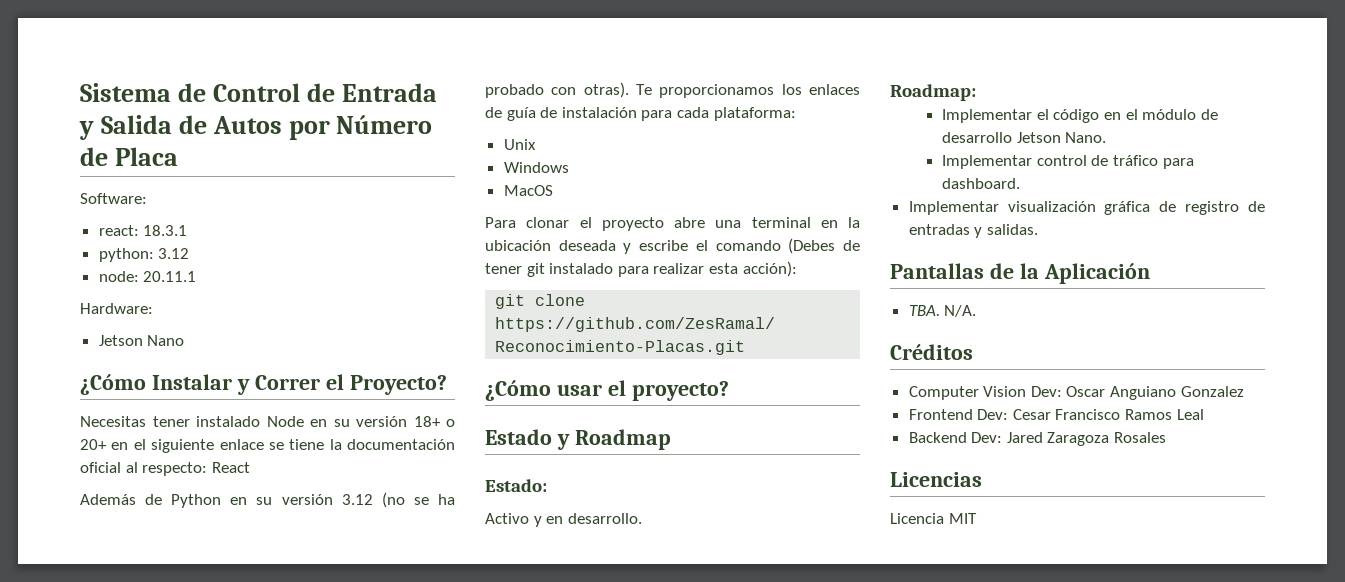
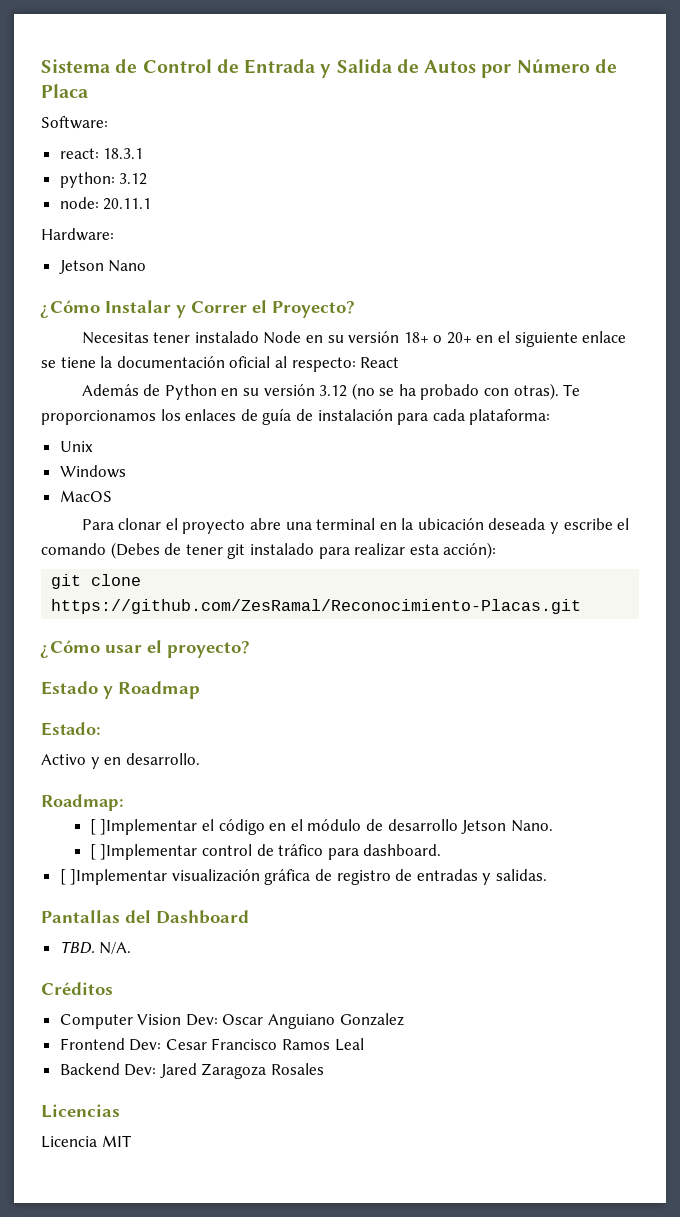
- Implementar el código en el módulo de desarrollo Jetson Nano.
+ [ ]Implementar el código en el módulo de desarrollo Jetson Nano.
- Implementar control de tráfico para dashboard.
+ [ ]Implementar control de tráfico para dashboard.
- Implementar visualización gráfica de registro de entradas y salidas.
+ [ ]Implementar visualización gráfica de registro de entradas y salidas.
- Pantallas de la Aplicación
- TBA. N/A.
+ Pantallas del Dashboard
+ TBD. N/A.

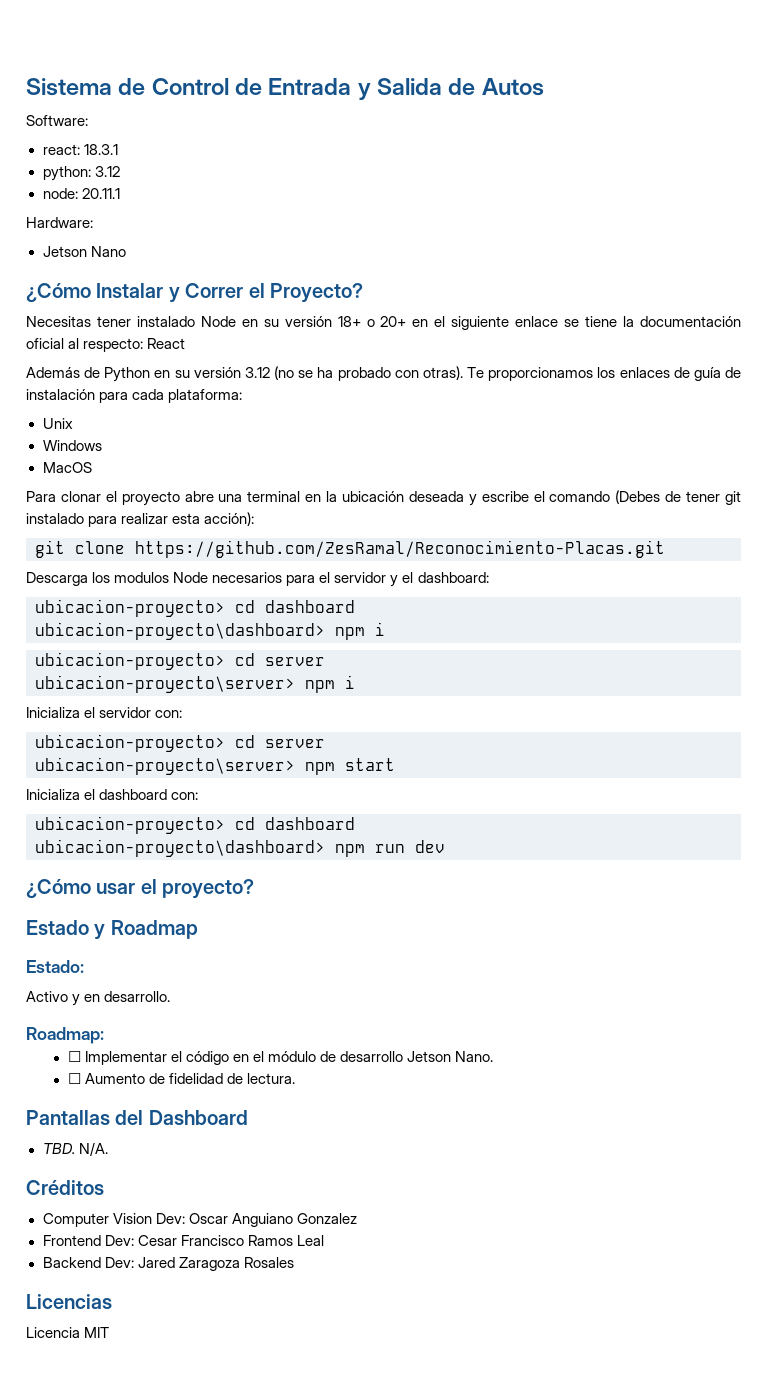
- Sistema de Control de Entrada y Salida de Autos por Número de Placa
+ Sistema de Control de Entrada y Salida de Autos
+ Descarga los modulos Node necesarios para el servidor y el dashboard:
+ ubicacion-proyecto> cd dashboard
+ ubicacion-proyecto\dashboard> npm i
+ ubicacion-proyecto> cd server
+ ubicacion-proyecto\server> npm i
+ Inicializa el servidor con:
+ ubicacion-proyecto> cd server
+ ubicacion-proyecto\server> npm start
+ Inicializa el dashboard con:
+ ubicacion-proyecto> cd dashboard
+ ubicacion-proyecto\dashboard> npm run dev
- [ ]Implementar el código en el módulo de desarrollo Jetson Nano.
+ ☐ Implementar el código en el módulo de desarrollo Jetson Nano.
- [ ]Implementar control de tráfico para dashboard.
- [ ]Implementar visualización gráfica de registro de entradas y salidas.
+ ☐ Aumento de fidelidad de lectura.

